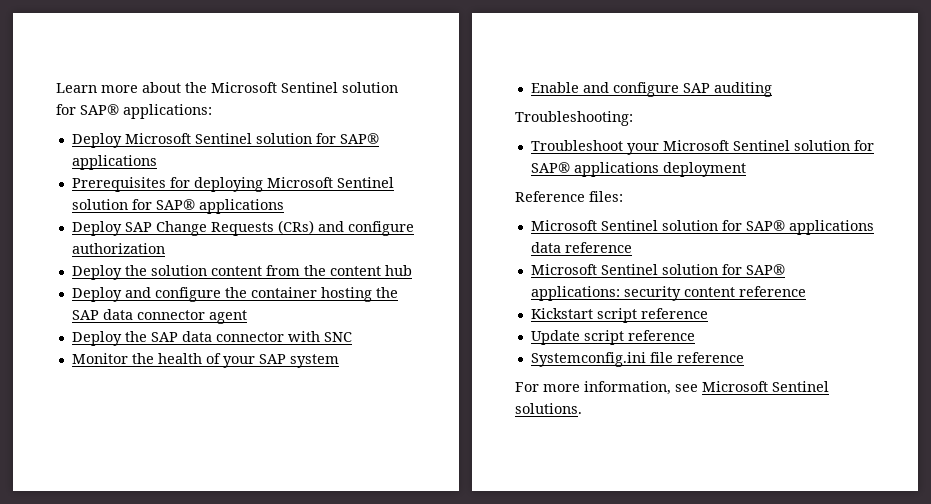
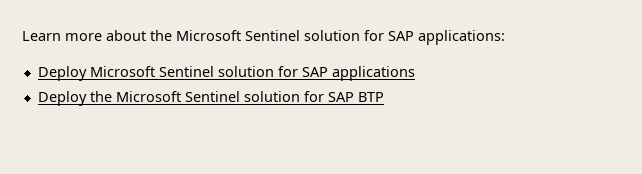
- Learn more about the Microsoft Sentinel solution for SAP® applications:
+ Learn more about the Microsoft Sentinel solution for SAP applications:
- Deploy Microsoft Sentinel solution for SAP® applications
- Prerequisites for deploying Microsoft Sentinel solution for SAP® applications
- Deploy SAP Change Requests (CRs) and configure authorization
- Deploy the solution content from the content hub
- Deploy and configure the container hosting the SAP data connector agent
- Deploy the SAP data connector with SNC
- Monitor the health of your SAP system
- Enable and configure SAP auditing
- Troubleshooting:
- Troubleshoot your Microsoft Sentinel solution for SAP® applications deployment
- Reference files:
- Microsoft Sentinel solution for SAP® applications data reference
- Microsoft Sentinel solution for SAP® applications: security content reference
- Kickstart script reference
- Update script reference
- Systemconfig.ini file reference
- For more information, see Microsoft Sentinel solutions.
+ Deploy Microsoft Sentinel solution for SAP applications
+ Deploy the Microsoft Sentinel solution for SAP BTP

